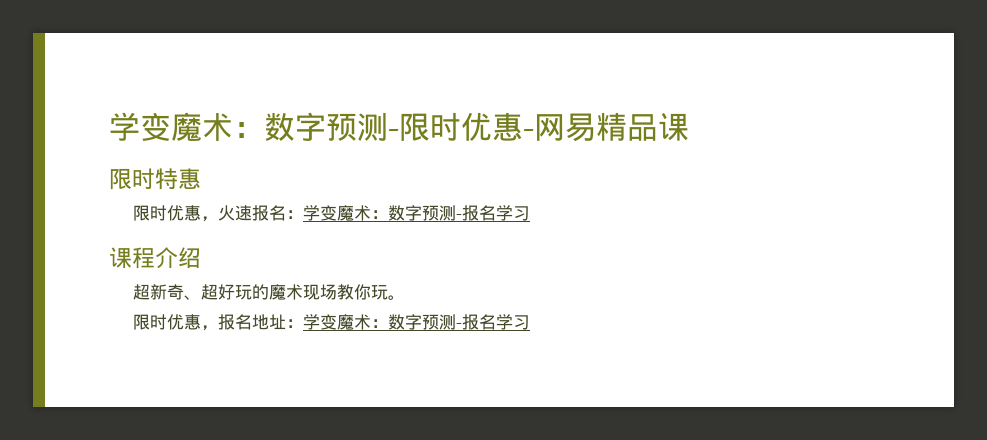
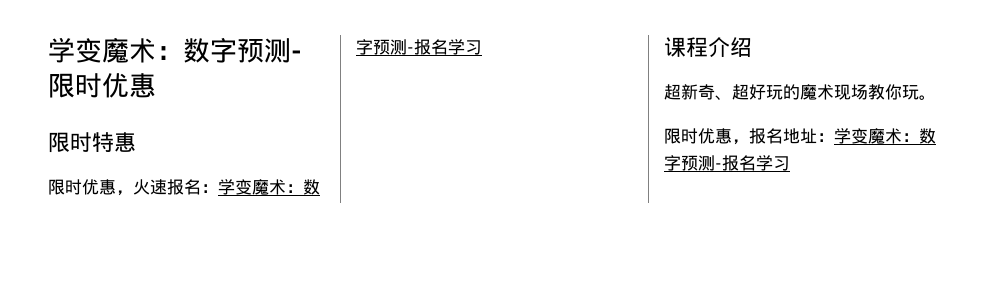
- 学变魔术：数字预测-限时优惠-网易精品课
+ 学变魔术：数字预测-限时优惠

